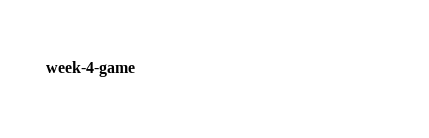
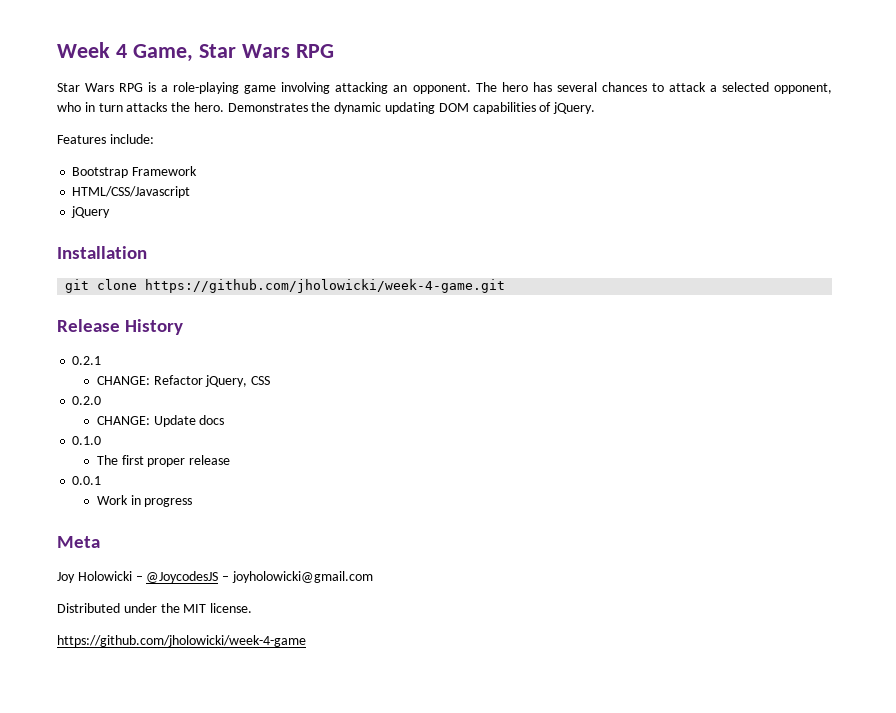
- week-4-game
+ Week 4 Game, Star Wars RPG
+ Star Wars RPG is a role-playing game involving attacking an opponent. The hero has several chances to attack a selected opponent, who in turn attacks the hero. Demonstrates the dynamic updating DOM capabilities of jQuery.
+ Features include:
+ Bootstrap Framework
+ HTML/CSS/Javascript
+ jQuery
+ Installation
+ git clone https://github.com/jholowicki/week-4-game.git
+ Release History
+ 0.2.1
+ CHANGE: Refactor jQuery, CSS
+ 0.2.0
+ CHANGE: Update docs
+ 0.1.0
+ The first proper release
+ 0.0.1
+ Work in progress
+ Meta
+ Joy Holowicki – @JoycodesJS – joyholowicki@gmail.com
+ Distributed under the MIT license.
+ https://github.com/jholowicki/week-4-game

